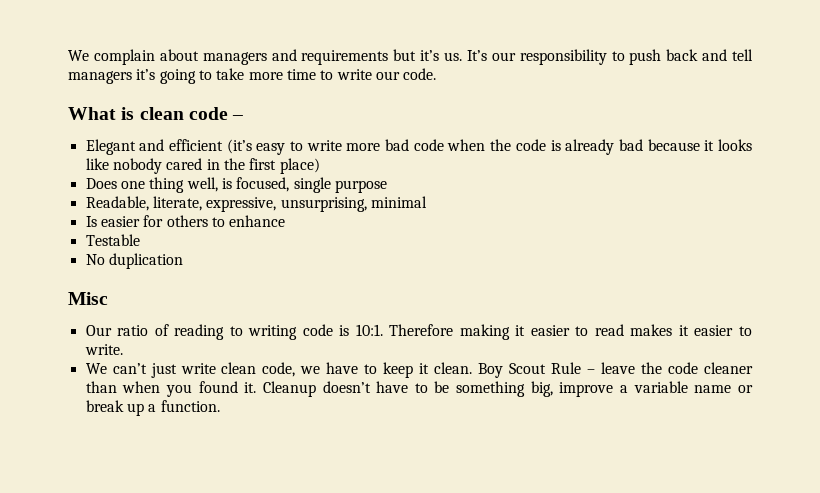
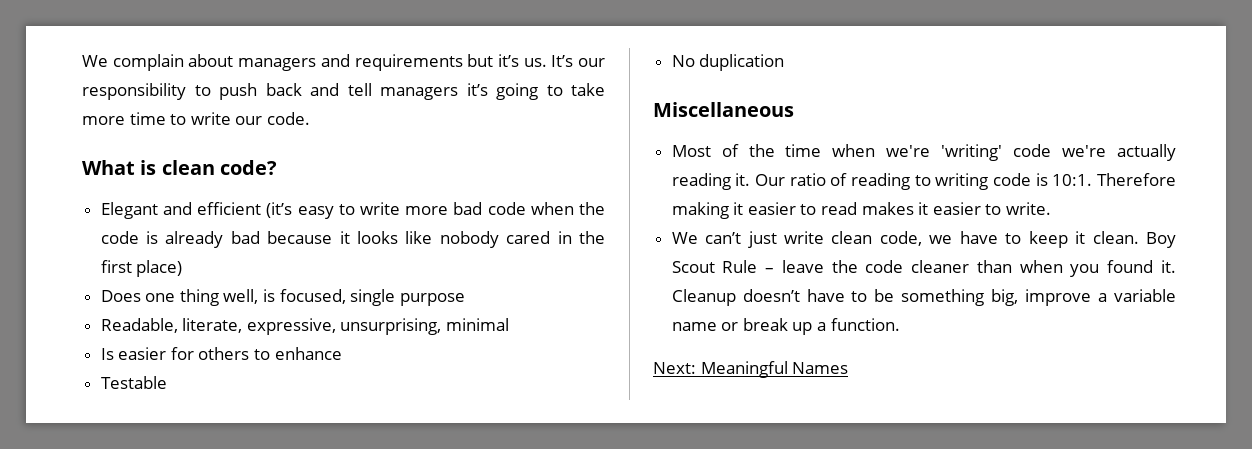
- What is clean code –
+ What is clean code?
- Misc
- Our ratio of reading to writing code is 10:1.
+ Miscellaneous
+ Most of the time when we're 'writing' code we're actually reading it. Our ratio of reading to writing code is 10:1.
+ Next: Meaningful Names

